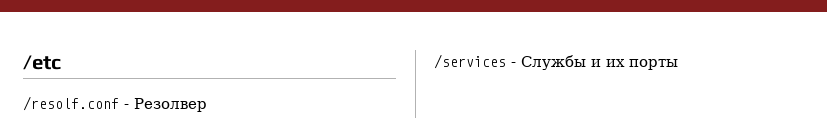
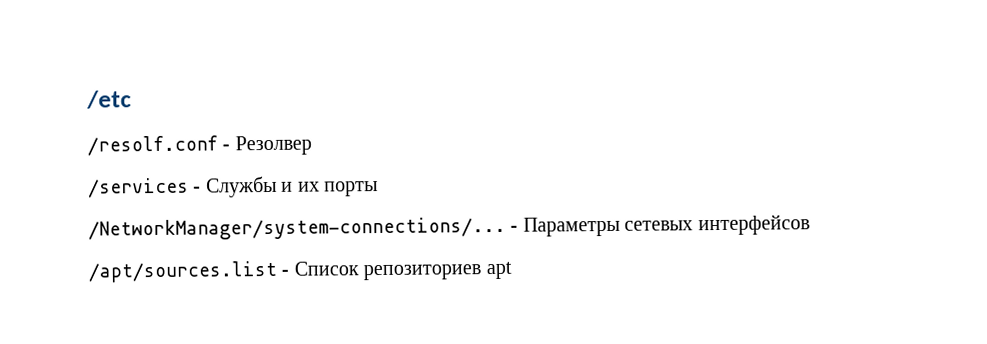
+ /NetworkManager/system-connections/... - Параметры сетевых интерфейсов
+ /apt/sources.list - Список репозиториев apt

